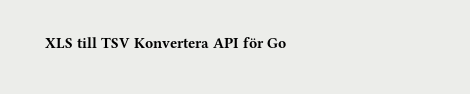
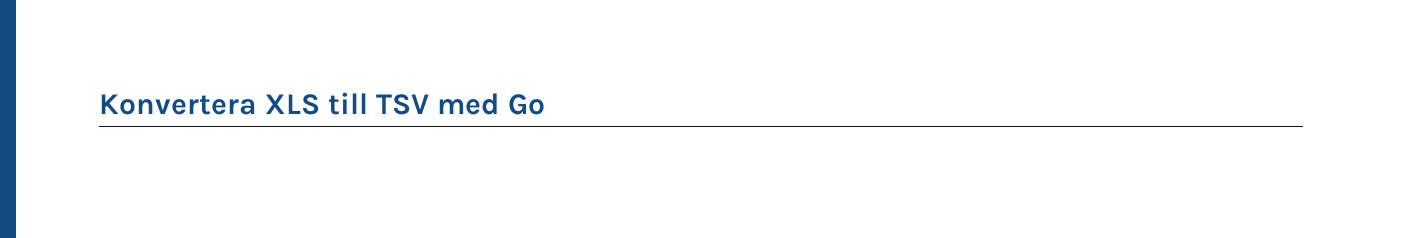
- XLS till TSV Konvertera API för Go
+ Konvertera XLS till TSV med Go

